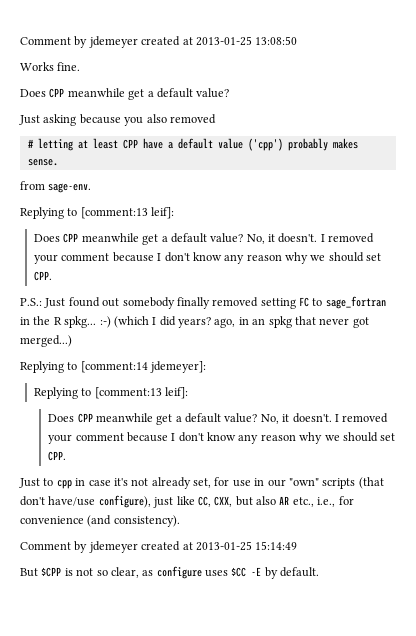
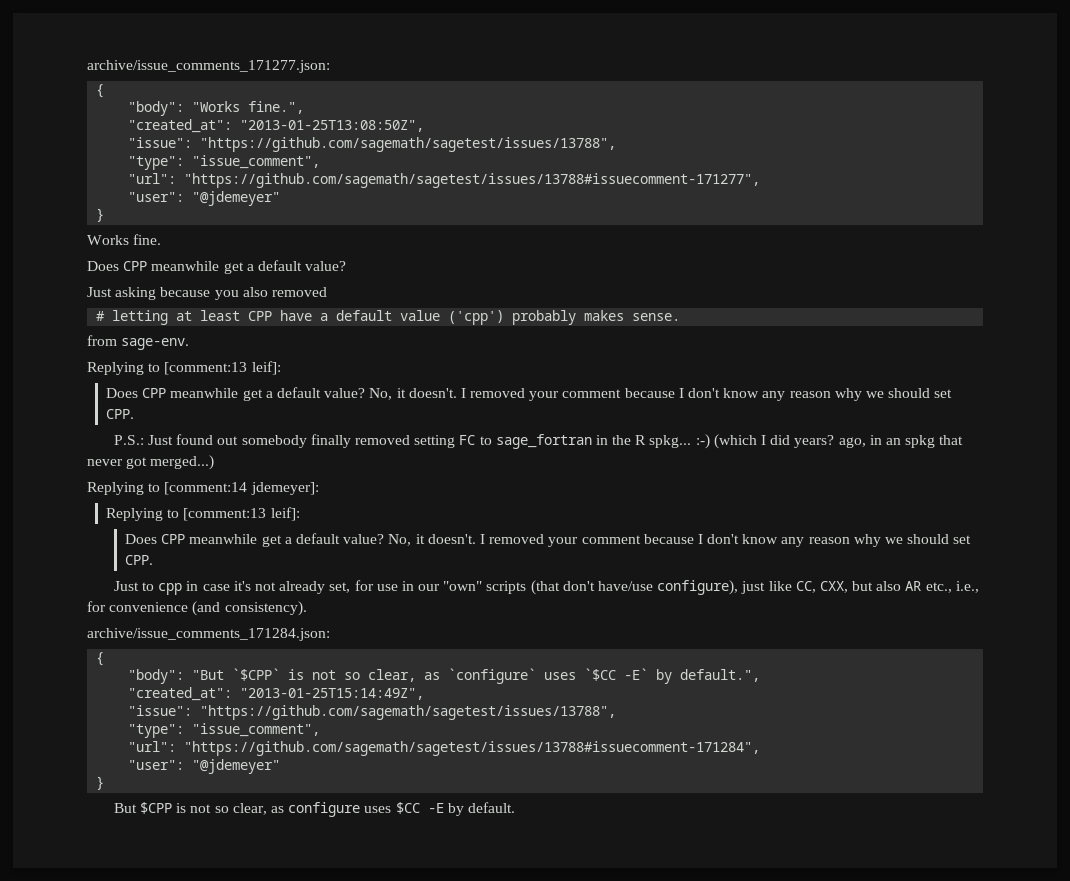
- Comment by jdemeyer created at 2013-01-25 13:08:50
+ archive/issue_comments_171277.json:
+ {
+ "body": "Works fine.",
+ "created_at": "2013-01-25T13:08:50Z",
+ "issue": "https://github.com/sagemath/sagetest/issues/13788",
+ "type": "issue_comment",
+ "url": "https://github.com/sagemath/sagetest/issues/13788#issuecomment-171277",
+ "user": "@jdemeyer"
+ }
- Comment by jdemeyer created at 2013-01-25 15:14:49
+ archive/issue_comments_171284.json:
+ {
+ "body": "But `$CPP` is not so clear, as `configure` uses `$CC -E` by default.",
+ "created_at": "2013-01-25T15:14:49Z",
+ "issue": "https://github.com/sagemath/sagetest/issues/13788",
+ "type": "issue_comment",
+ "url": "https://github.com/sagemath/sagetest/issues/13788#issuecomment-171284",
+ "user": "@jdemeyer"
+ }

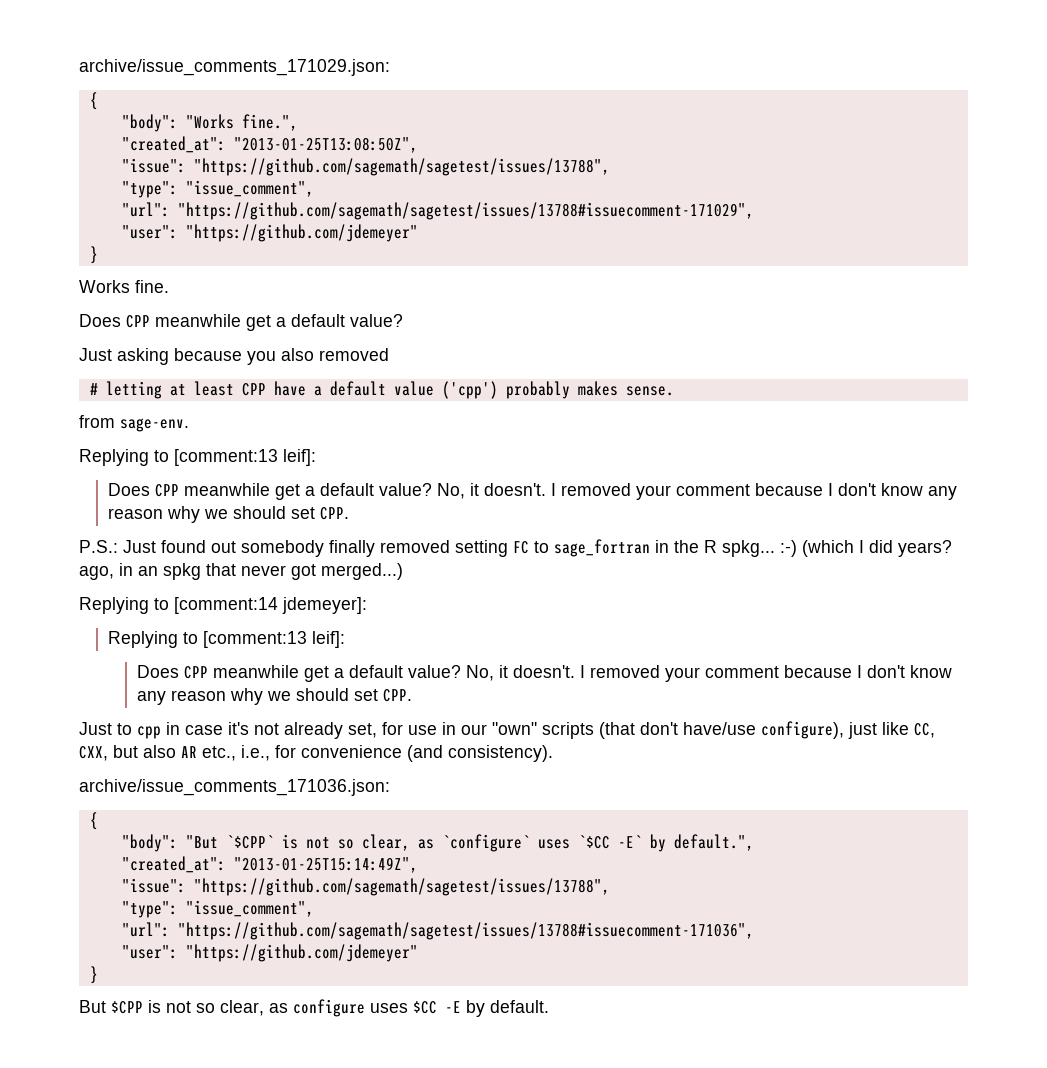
- archive/issue_comments_171277.json:
+ archive/issue_comments_171029.json:
- "url": "https://github.com/sagemath/sagetest/issues/13788#issuecomment-171277",
- "user": "@jdemeyer"
+ "url": "https://github.com/sagemath/sagetest/issues/13788#issuecomment-171029",
+ "user": "https://github.com/jdemeyer"
- archive/issue_comments_171284.json:
+ archive/issue_comments_171036.json:
- "url": "https://github.com/sagemath/sagetest/issues/13788#issuecomment-171284",
- "user": "@jdemeyer"
+ "url": "https://github.com/sagemath/sagetest/issues/13788#issuecomment-171036",
+ "user": "https://github.com/jdemeyer"

